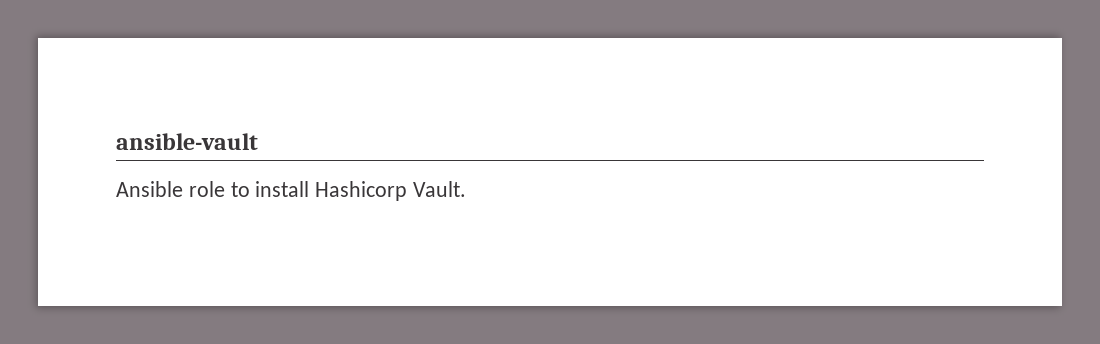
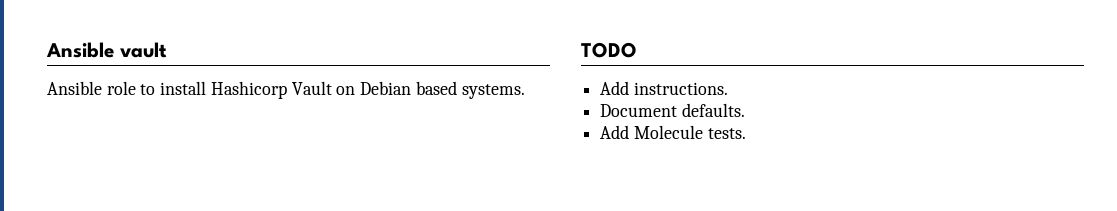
- ansible-vault
+ Ansible vault
- Ansible role to install Hashicorp Vault.
+ Ansible role to install Hashicorp Vault on Debian based systems.
+ TODO
+ Add instructions.
+ Document defaults.
+ Add Molecule tests.

